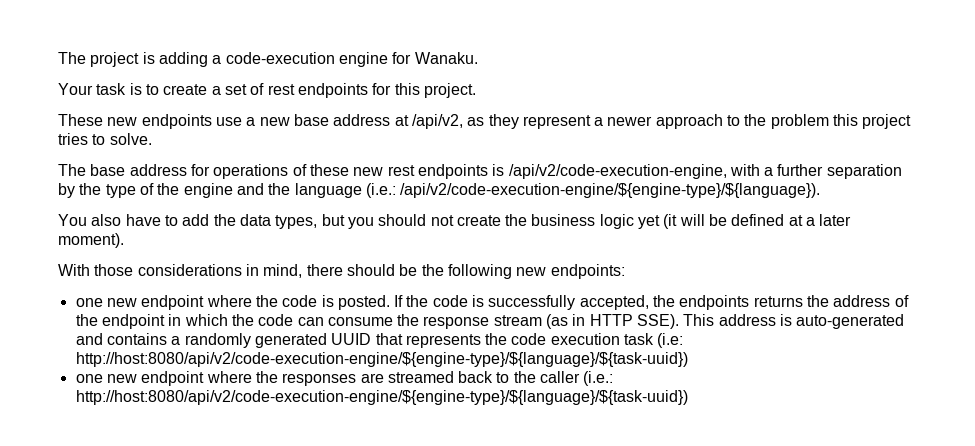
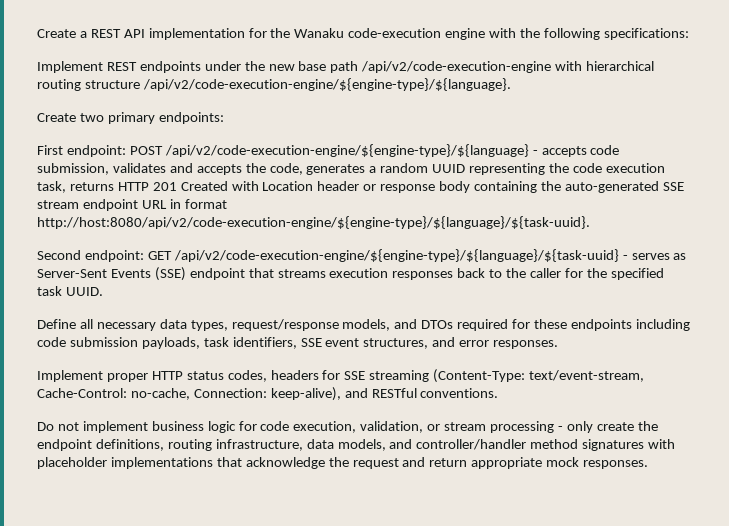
- The project is adding a code-execution engine for Wanaku.
- Your task is to create a set of rest endpoints for this project.
- These new endpoints use a new base address at /api/v2, as they represent a newer approach to the problem this project tries to solve.
- The base address for operations of these new rest endpoints is /api/v2/code-execution-engine, with a further separation by the type of the engine and the language (i.e.: /api/v2/code-execution-engine/${engine-type}/${language}).
- You also have to add the data types, but you should not create the business logic yet (it will be defined at a later moment).
- With those considerations in mind, there should be the following new endpoints:
- one new endpoint where the code is posted. If the code is successfully accepted, the endpoints returns the address of the endpoint in which the code can consume the response stream (as in HTTP SSE). This address is auto-generated and contains a randomly generated UUID that represents the code execution task (i.e: http://host:8080/api/v2/code-execution-engine/${engine-type}/${language}/${task-uuid})
- one new endpoint where the responses are streamed back to the caller (i.e.: http://host:8080/api/v2/code-execution-engine/${engine-type}/${language}/${task-uuid})
+ Create a REST API implementation for the Wanaku code-execution engine with the following specifications:
+ Implement REST endpoints under the new base path /api/v2/code-execution-engine with hierarchical routing structure /api/v2/code-execution-engine/${engine-type}/${language}.
+ Create two primary endpoints:
+ First endpoint: POST /api/v2/code-execution-engine/${engine-type}/${language} - accepts code submission, validates and accepts the code, generates a random UUID representing the code execution task, returns HTTP 201 Created with Location header or response body containing the auto-generated SSE stream endpoint URL in format http://host:8080/api/v2/code-execution-engine/${engine-type}/${language}/${task-uuid}.
+ Second endpoint: GET /api/v2/code-execution-engine/${engine-type}/${language}/${task-uuid} - serves as Server-Sent Events (SSE) endpoint that streams execution responses back to the caller for the specified task UUID.
+ Define all necessary data types, request/response models, and DTOs required for these endpoints including code submission payloads, task identifiers, SSE event structures, and error responses.
+ Implement proper HTTP status codes, headers for SSE streaming (Content-Type: text/event-stream, Cache-Control: no-cache, Connection: keep-alive), and RESTful conventions.
+ Do not implement business logic for code execution, validation, or stream processing - only create the endpoint definitions, routing infrastructure, data models, and controller/handler method signatures with placeholder implementations that acknowledge the request and return appropriate mock responses.

